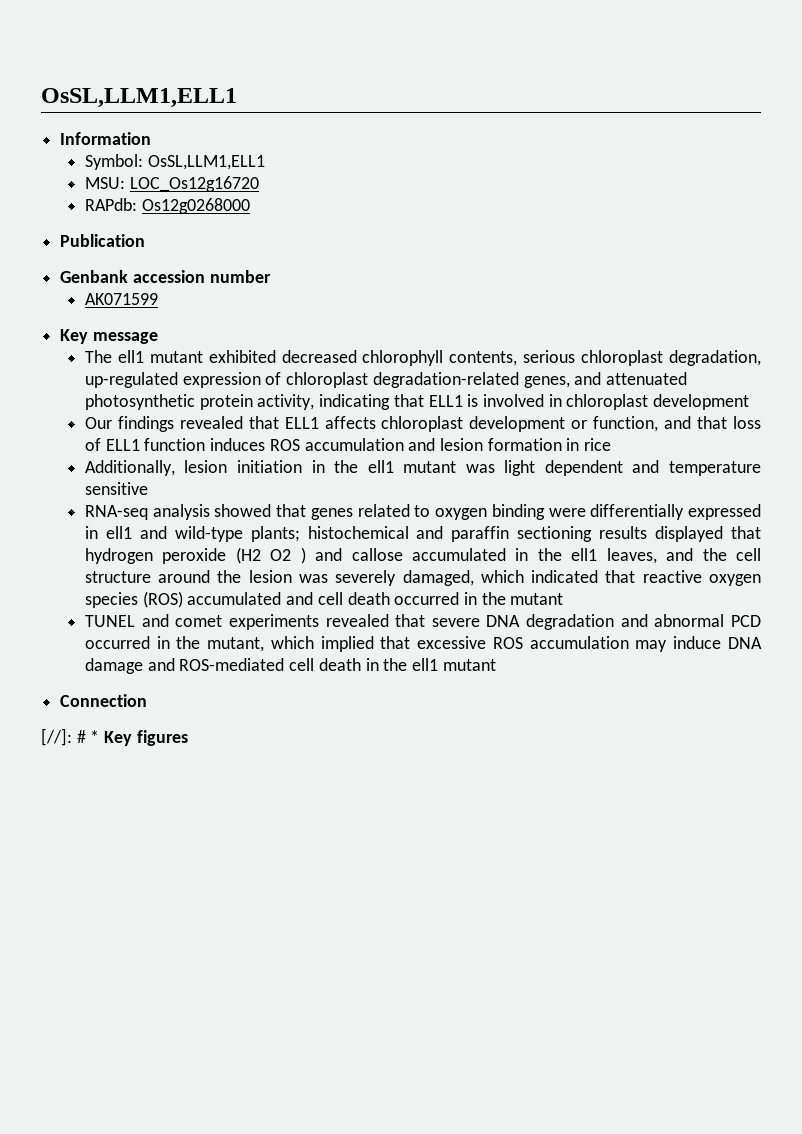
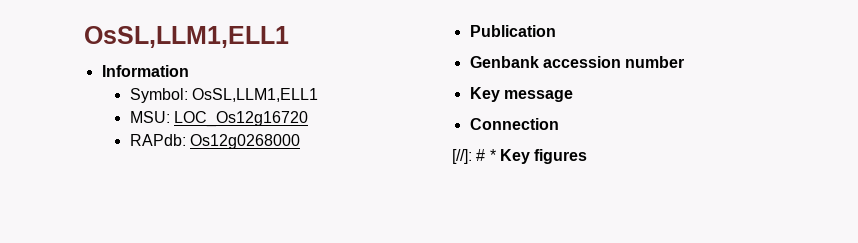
- AK071599
- The ell1 mutant exhibited decreased chlorophyll contents, serious chloroplast degradation, up-regulated expression of chloroplast degradation-related genes, and attenuated photosynthetic protein activity, indicating that ELL1 is involved in chloroplast development
- Our findings revealed that ELL1 affects chloroplast development or function, and that loss of ELL1 function induces ROS accumulation and lesion formation in rice
- Additionally, lesion initiation in the ell1 mutant was light dependent and temperature sensitive
- RNA-seq analysis showed that genes related to oxygen binding were differentially expressed in ell1 and wild-type plants; histochemical and paraffin sectioning results displayed that hydrogen peroxide (H2 O2 ) and callose accumulated in the ell1 leaves, and the cell structure around the lesion was severely damaged, which indicated that reactive oxygen species (ROS) accumulated and cell death occurred in the mutant
- TUNEL and comet experiments revealed that severe DNA degradation and abnormal PCD occurred in the mutant, which implied that excessive ROS accumulation may induce DNA damage and ROS-mediated cell death in the ell1 mutant

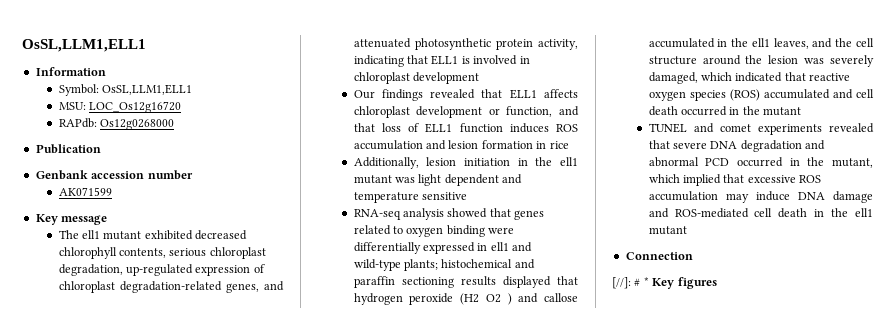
+ AK071599
+ The ell1 mutant exhibited decreased chlorophyll contents, serious chloroplast degradation, up-regulated expression of chloroplast degradation-related genes, and attenuated photosynthetic protein activity, indicating that ELL1 is involved in chloroplast development
+ Our findings revealed that ELL1 affects chloroplast development or function, and that loss of ELL1 function induces ROS accumulation and lesion formation in rice
+ Additionally, lesion initiation in the ell1 mutant was light dependent and temperature sensitive
+ RNA-seq analysis showed that genes related to oxygen binding were differentially expressed in ell1 and wild-type plants; histochemical and paraffin sectioning results displayed that hydrogen peroxide (H2 O2 ) and callose accumulated in the ell1 leaves, and the cell structure around the lesion was severely damaged, which indicated that reactive oxygen species (ROS) accumulated and cell death occurred in the mutant
+ TUNEL and comet experiments revealed that severe DNA degradation and abnormal PCD occurred in the mutant, which implied that excessive ROS accumulation may induce DNA damage and ROS-mediated cell death in the ell1 mutant

